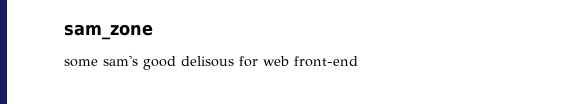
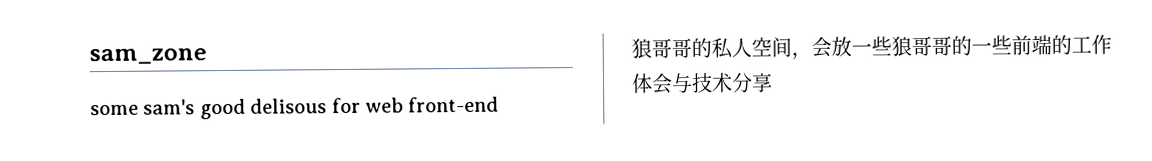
+ 狼哥哥的私人空间，会放一些狼哥哥的一些前端的工作体会与技术分享

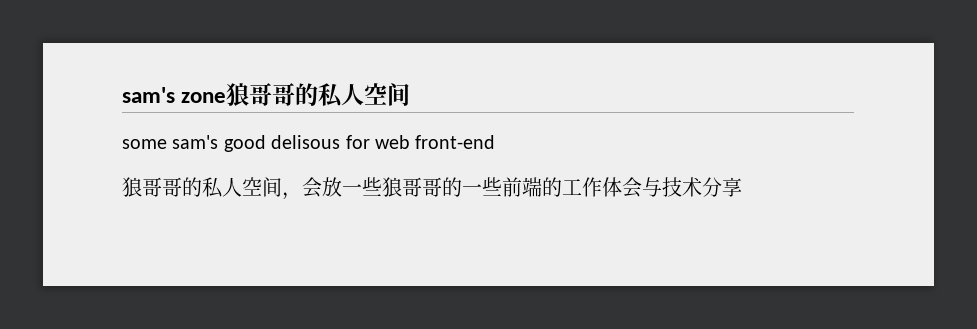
- sam_zone
+ sam's zone狼哥哥的私人空间

